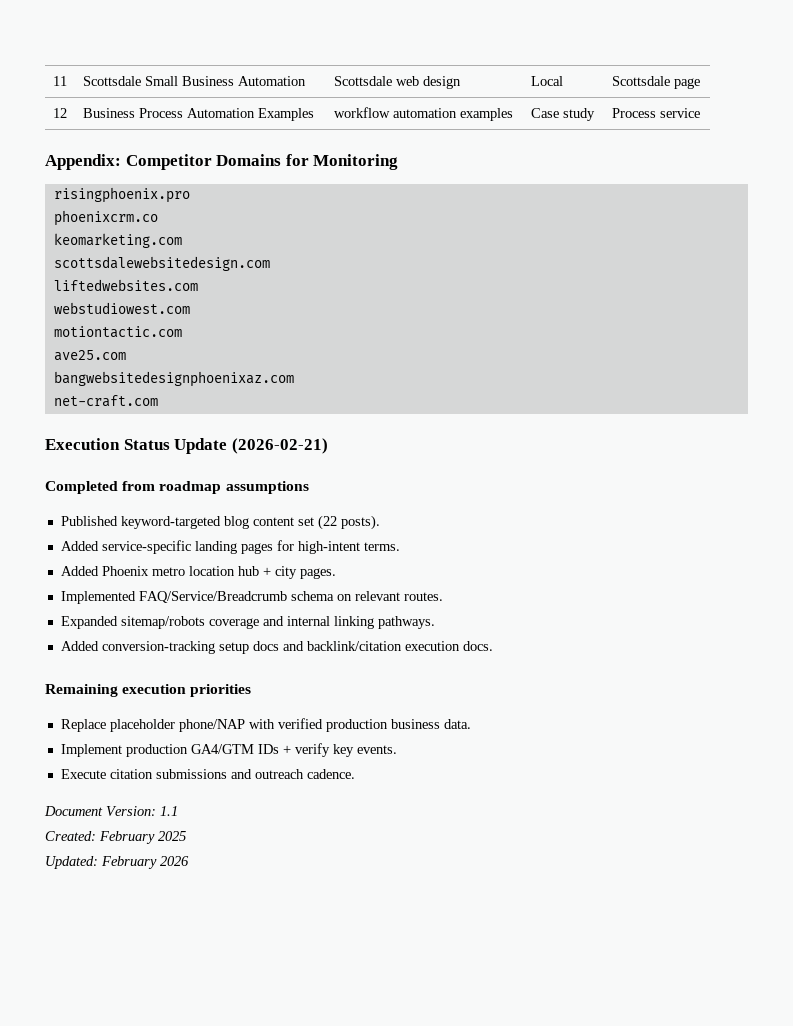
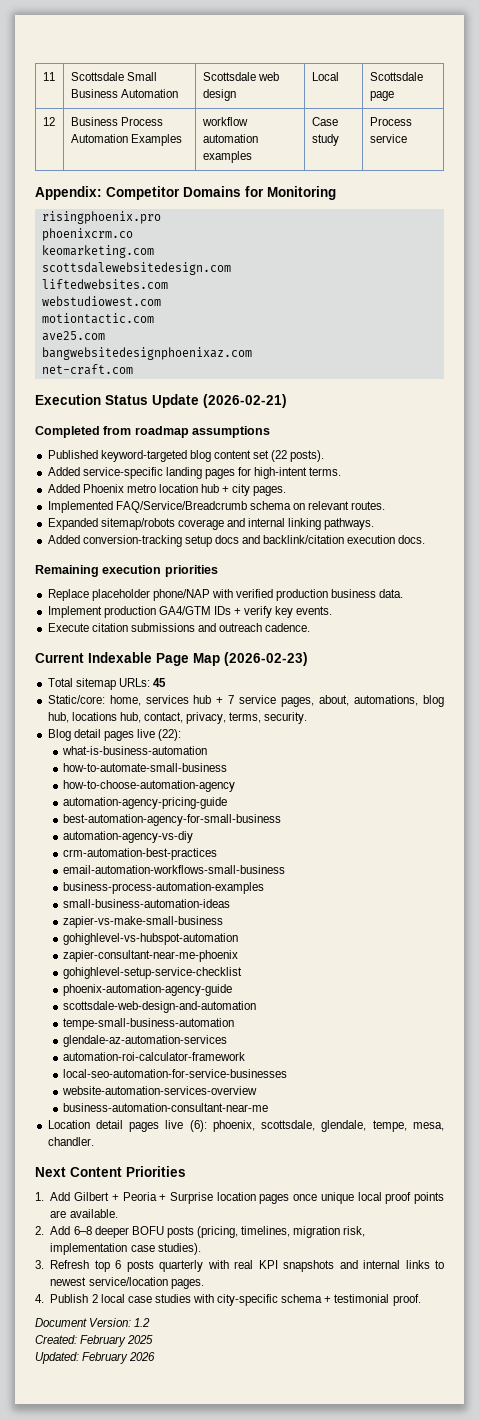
+ Current Indexable Page Map (2026-02-23)
+ Total sitemap URLs: 45
+ Static/core: home, services hub + 7 service pages, about, automations, blog hub, locations hub, contact, privacy, terms, security.
+ Blog detail pages live (22):
+ what-is-business-automation
+ how-to-automate-small-business
+ how-to-choose-automation-agency
+ automation-agency-pricing-guide
+ best-automation-agency-for-small-business
+ automation-agency-vs-diy
+ crm-automation-best-practices
+ email-automation-workflows-small-business
+ business-process-automation-examples
+ small-business-automation-ideas
+ zapier-vs-make-small-business
+ gohighlevel-vs-hubspot-automation
+ zapier-consultant-near-me-phoenix
+ gohighlevel-setup-service-checklist
+ phoenix-automation-agency-guide
+ scottsdale-web-design-and-automation
+ tempe-small-business-automation
+ glendale-az-automation-services
+ automation-roi-calculator-framework
+ local-seo-automation-for-service-businesses
+ website-automation-services-overview
+ business-automation-consultant-near-me
+ Location detail pages live (6): phoenix, scottsdale, glendale, tempe, mesa, chandler.
+ Next Content Priorities
+ 1. Add Gilbert + Peoria + Surprise location pages once unique local proof points are available.
+ 2. Add 6–8 deeper BOFU posts (pricing, timelines, migration risk, implementation case studies).
+ 3. Refresh top 6 posts quarterly with real KPI snapshots and internal links to newest service/location pages.
+ 4. Publish 2 local case studies with city-specific schema + testimonial proof.
- Document Version: 1.1
+ Document Version: 1.2

